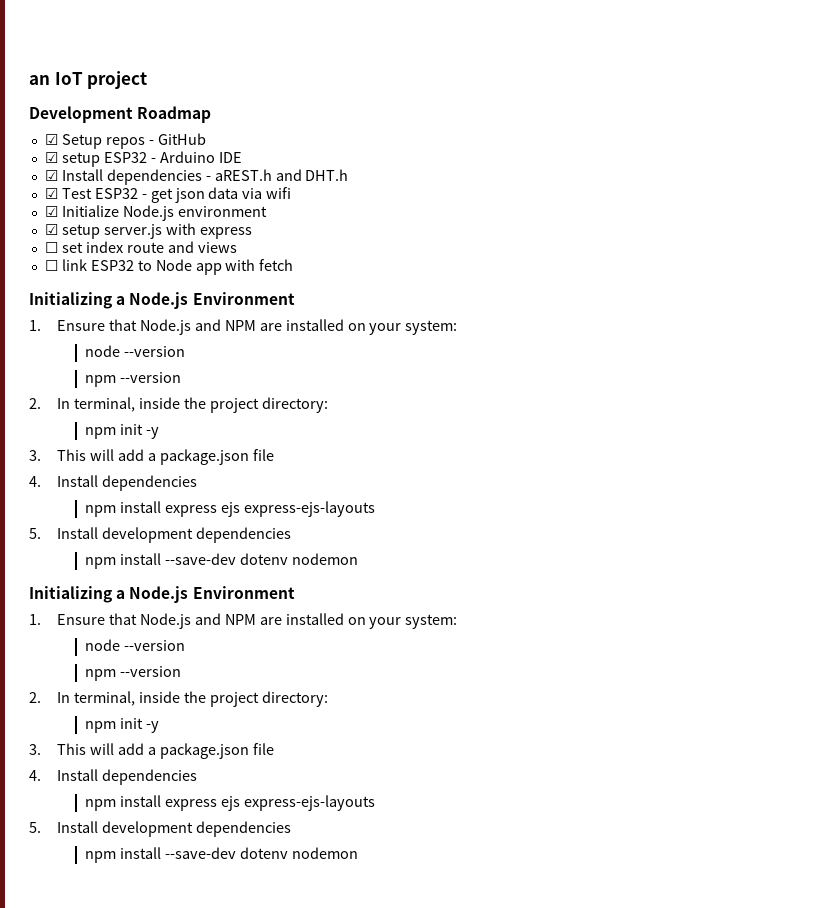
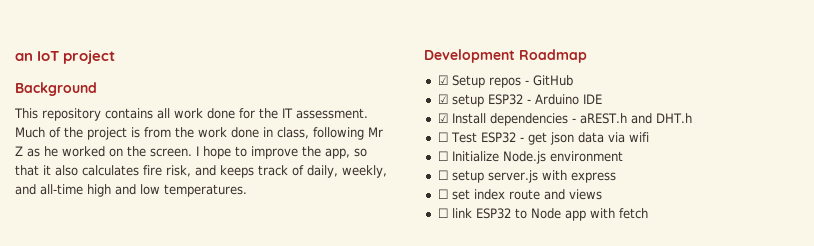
+ Background
+ This repository contains all work done for the IT assessment. Much of the project is from the work done in class, following Mr Z as he worked on the screen. I hope to improve the app, so that it also calculates fire risk, and keeps track of daily, weekly, and all-time high and low temperatures.
- ☑ Test ESP32 - get json data via wifi
+ ☐ Test ESP32 - get json data via wifi
- ☑ Initialize Node.js environment
+ ☐ Initialize Node.js environment
- ☑ setup server.js with express
+ ☐ setup server.js with express
  ☐ link ESP32 to Node app with fetch
- Initializing a Node.js Environment
- 1. Ensure that Node.js and NPM are installed on your system:
- node --version
- npm --version
- 2. In terminal, inside the project directory:
- npm init -y
- 3. This will add a package.json file
- 4. Install dependencies
- npm install express ejs express-ejs-layouts
- 5. Install development dependencies
- npm install --save-dev dotenv nodemon
- Initializing a Node.js Environment
- 1. Ensure that Node.js and NPM are installed on your system:
- node --version
- npm --version
- 2. In terminal, inside the project directory:
- npm init -y
- 3. This will add a package.json file
- 4. Install dependencies
- npm install express ejs express-ejs-layouts
- 5. Install development dependencies
- npm install --save-dev dotenv nodemon

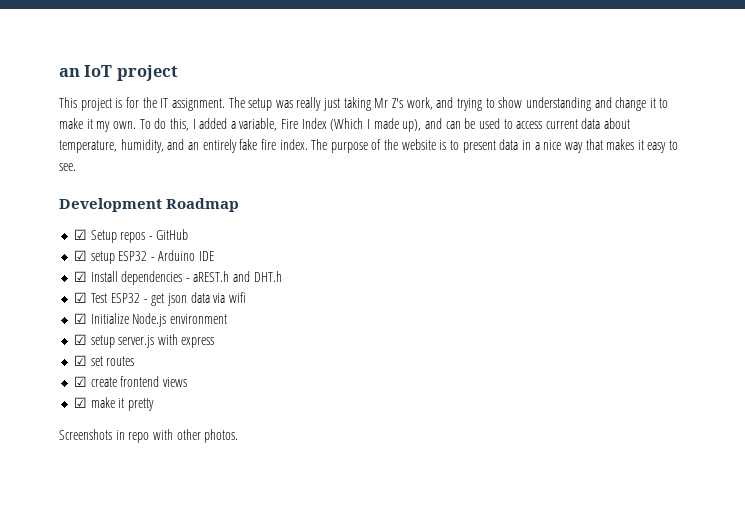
- Background
- This repository contains all work done for the IT assessment. Much of the project is from the work done in class, following Mr Z as he worked on the screen. I hope to improve the app, so that it also calculates fire risk, and keeps track of daily, weekly, and all-time high and low temperatures.
+ This project is for the IT assignment. The setup was really just taking Mr Z's work, and trying to show understanding and change it to make it my own. To do this, I added a variable, Fire Index (Which I made up), and can be used to access current data about temperature, humidity, and an entirely fake fire index. The purpose of the website is to present data in a nice way that makes it easy to see.
- ☐ Test ESP32 - get json data via wifi
+ ☑ Test ESP32 - get json data via wifi
- ☐ Initialize Node.js environment
+ ☑ Initialize Node.js environment
- ☐ setup server.js with express
+ ☑ setup server.js with express
- ☐ set index route and views
- ☐ link ESP32 to Node app with fetch
+ ☑ set routes
+ ☑ create frontend views
+ ☑ make it pretty
+ Screenshots in repo with other photos.

